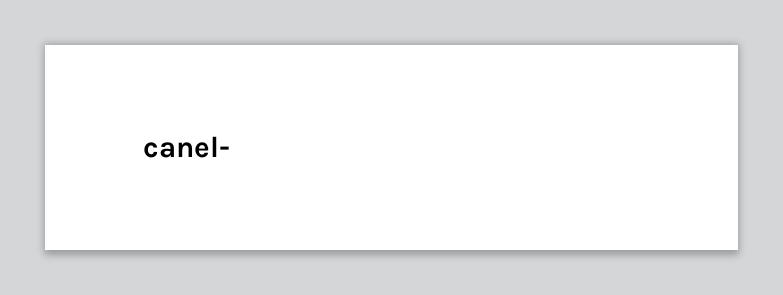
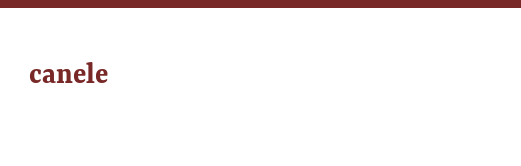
- canel-
+ canele

